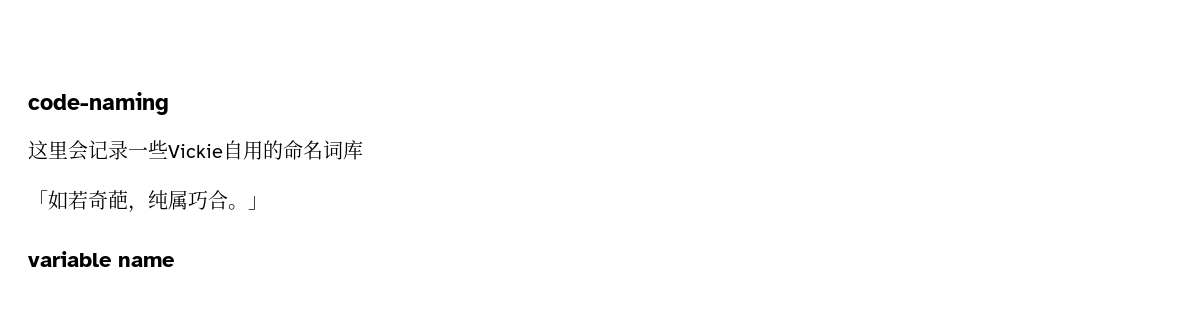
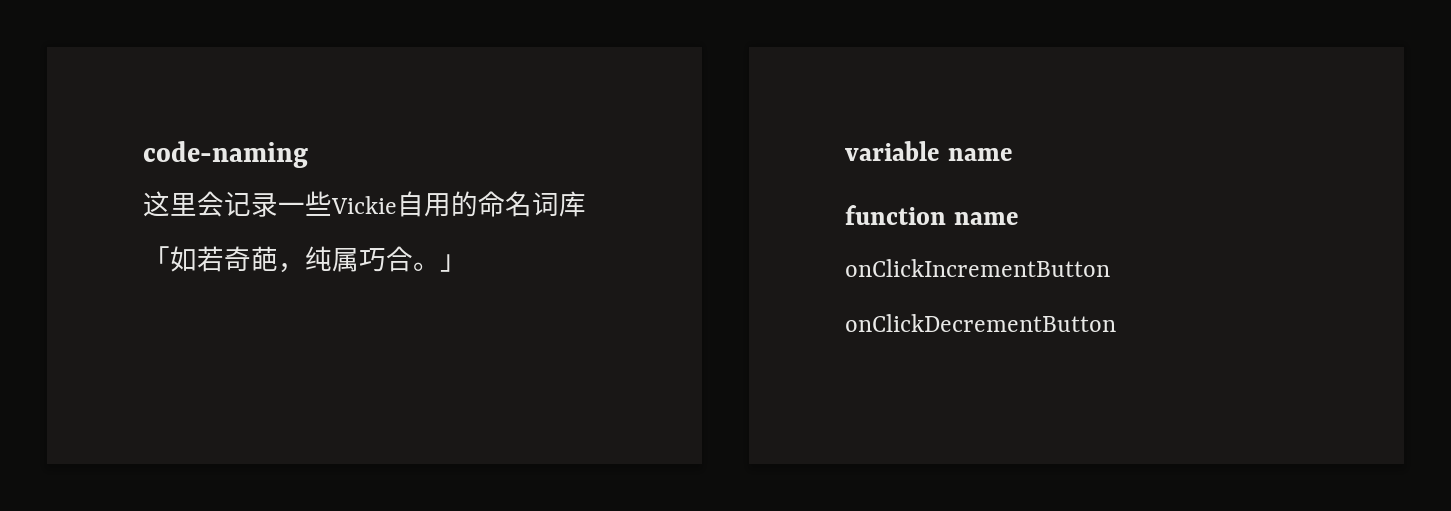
+ function name
+ onClickIncrementButton
+ onClickDecrementButton

